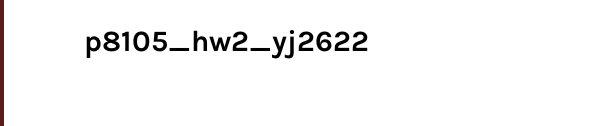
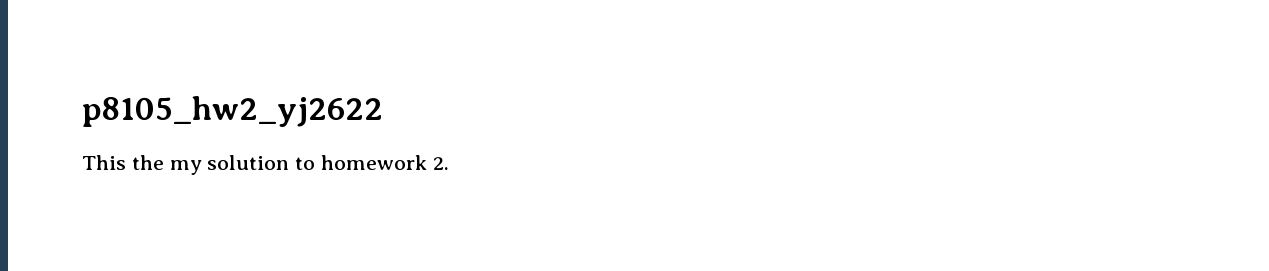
+ This the my solution to homework 2.

